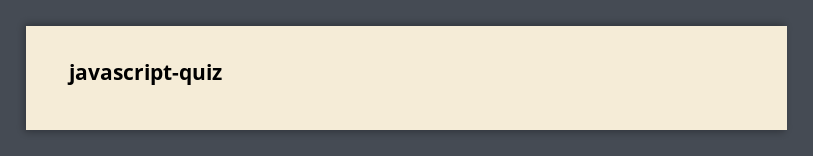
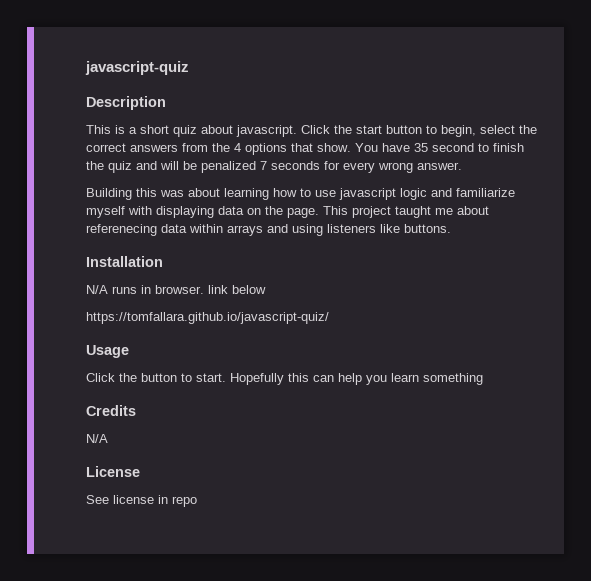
+ Description
+ This is a short quiz about javascript. Click the start button to begin, select the correct answers from the 4 options that show. You have 35 second to finish the quiz and will be penalized 7 seconds for every wrong answer.
+ Building this was about learning how to use javascript logic and familiarize myself with displaying data on the page. This project taught me about referenecing data within arrays and using listeners like buttons.
+ Installation
+ N/A runs in browser. link below
+ https://tomfallara.github.io/javascript-quiz/
+ Usage
+ Click the button to start. Hopefully this can help you learn something
+ Credits
+ N/A
+ License
+ See license in repo

